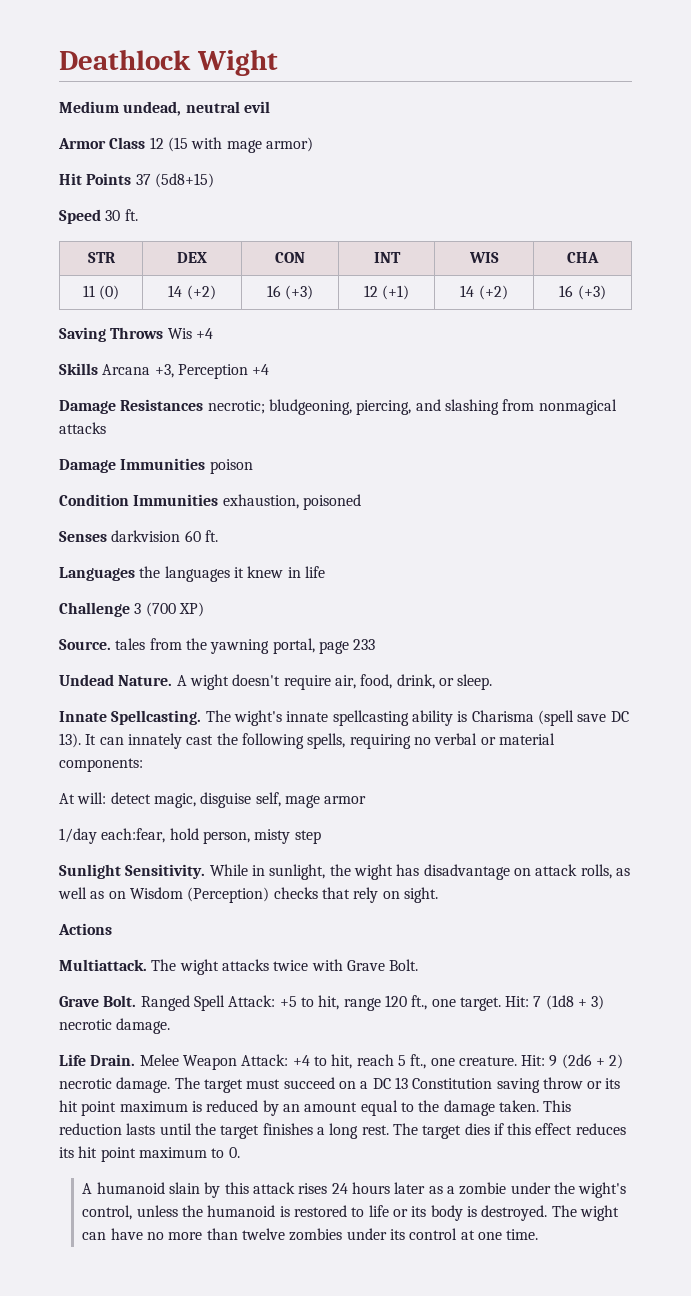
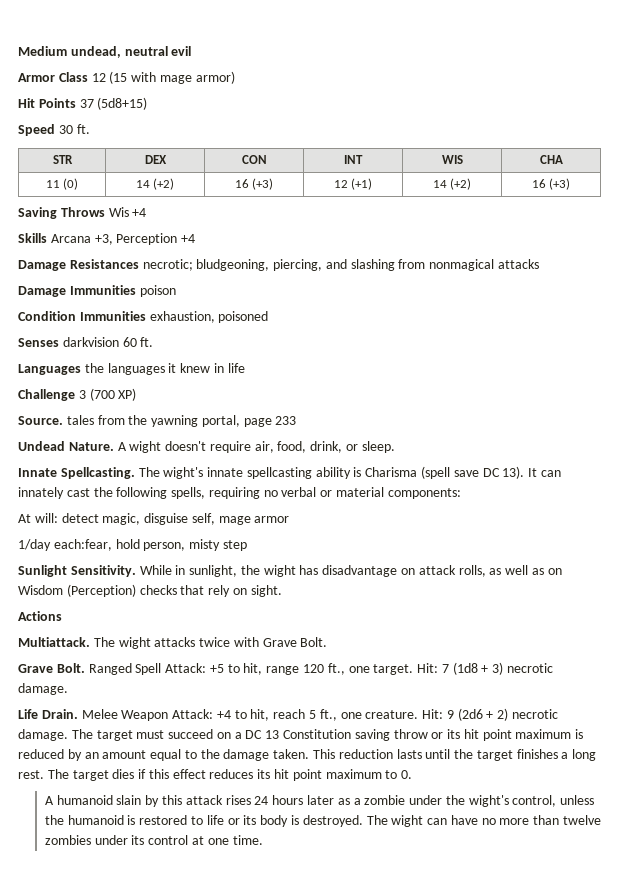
- Deathlock Wight

